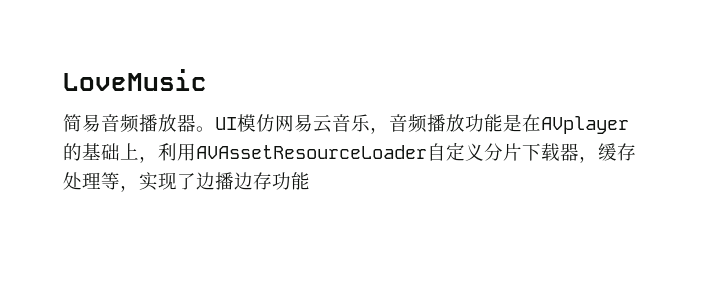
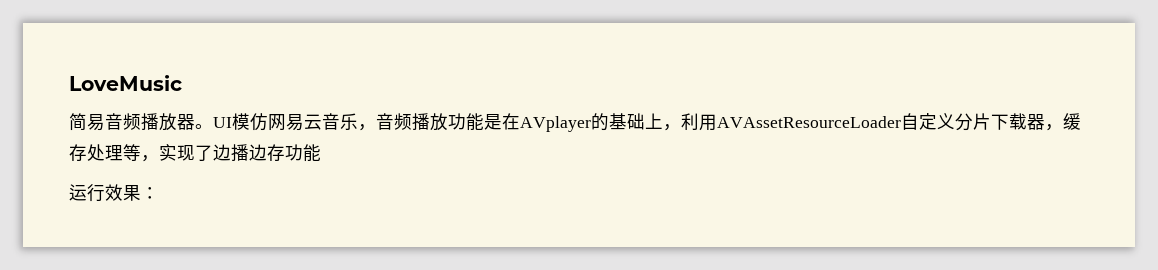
+ 运行效果：

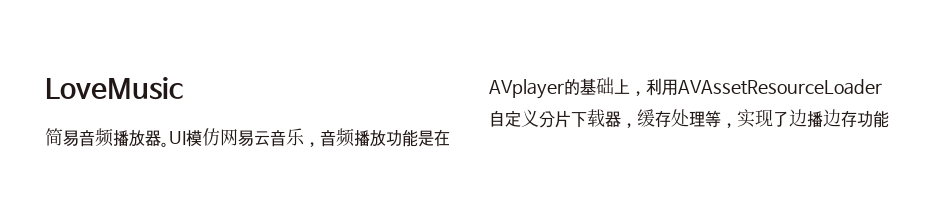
- 运行效果：

